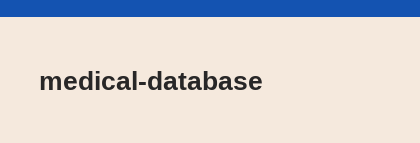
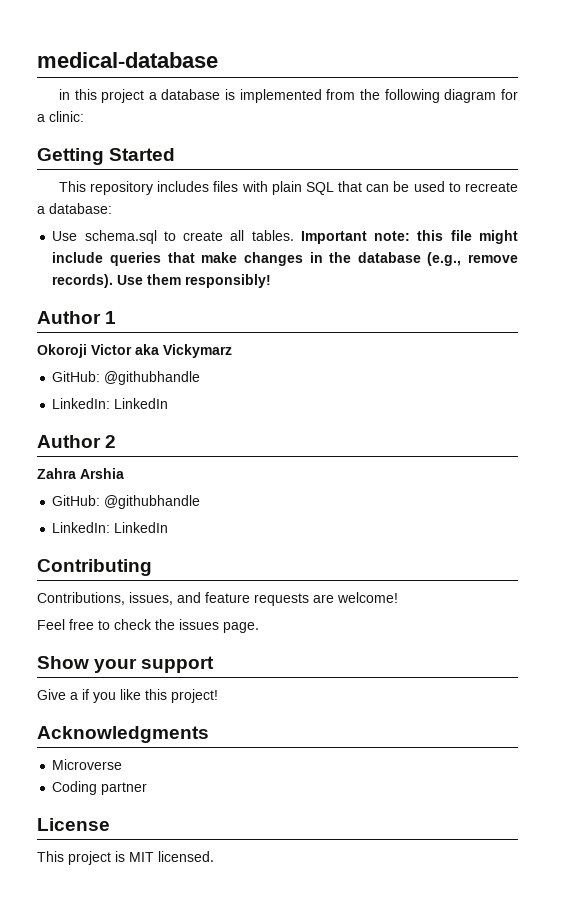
+ in this project a database is implemented from the following diagram for a clinic:
+ Getting Started
+ This repository includes files with plain SQL that can be used to recreate a database:
+ Use schema.sql to create all tables. Important note: this file might include queries that make changes in the database (e.g., remove records). Use them responsibly!
+ Author 1
+ Okoroji Victor aka Vickymarz
+ GitHub: @githubhandle
+ LinkedIn: LinkedIn
+ Author 2
+ Zahra Arshia
+ GitHub: @githubhandle
+ LinkedIn: LinkedIn
+ Contributing
+ Contributions, issues, and feature requests are welcome!
+ Feel free to check the issues page.
+ Show your support
+ Give a if you like this project!
+ Acknowledgments
+ Microverse
+ Coding partner
+ License
+ This project is MIT licensed.

